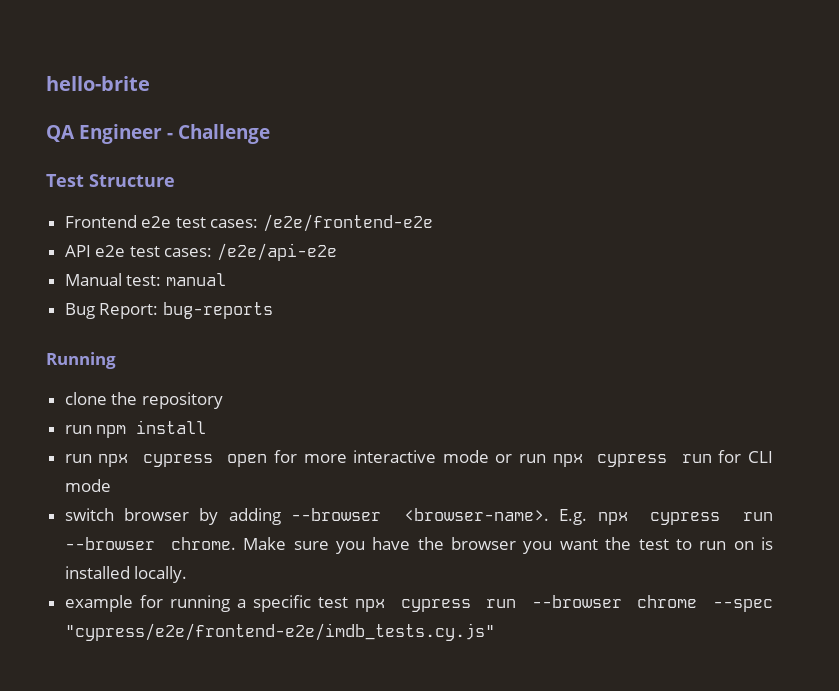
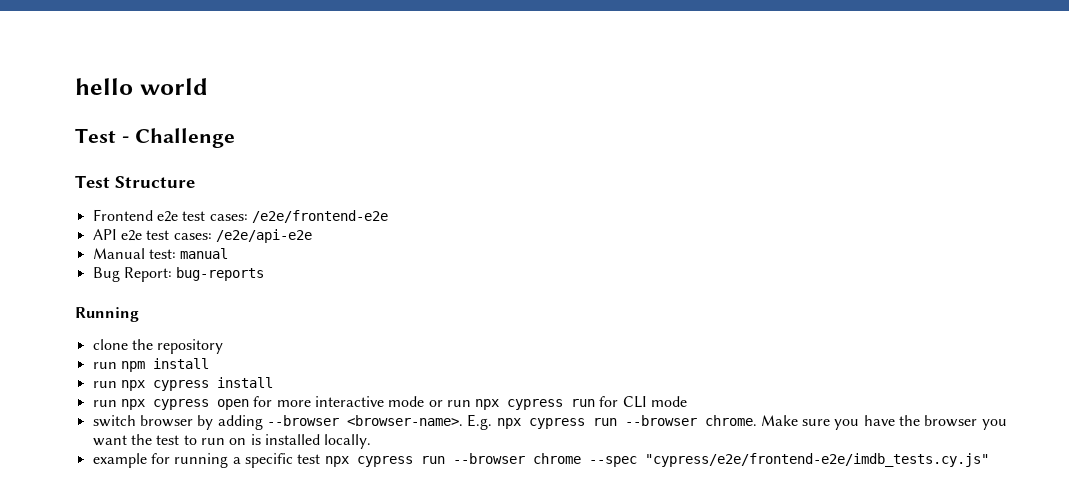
- hello-brite
- QA Engineer - Challenge
+ hello world
+ Test - Challenge
+ run npx cypress install

